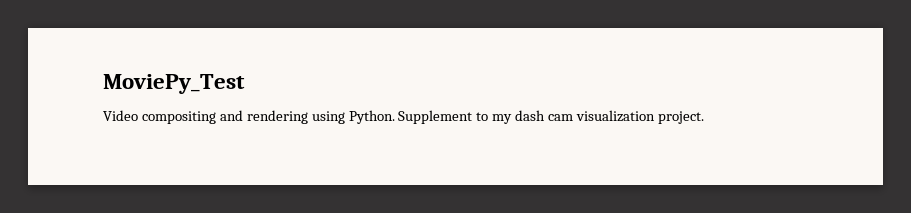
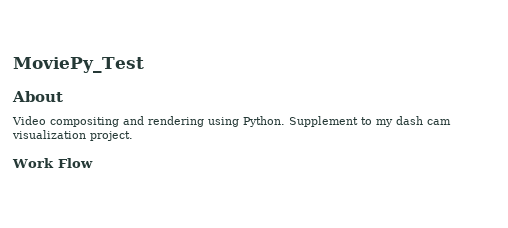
+ About
+ Work Flow

